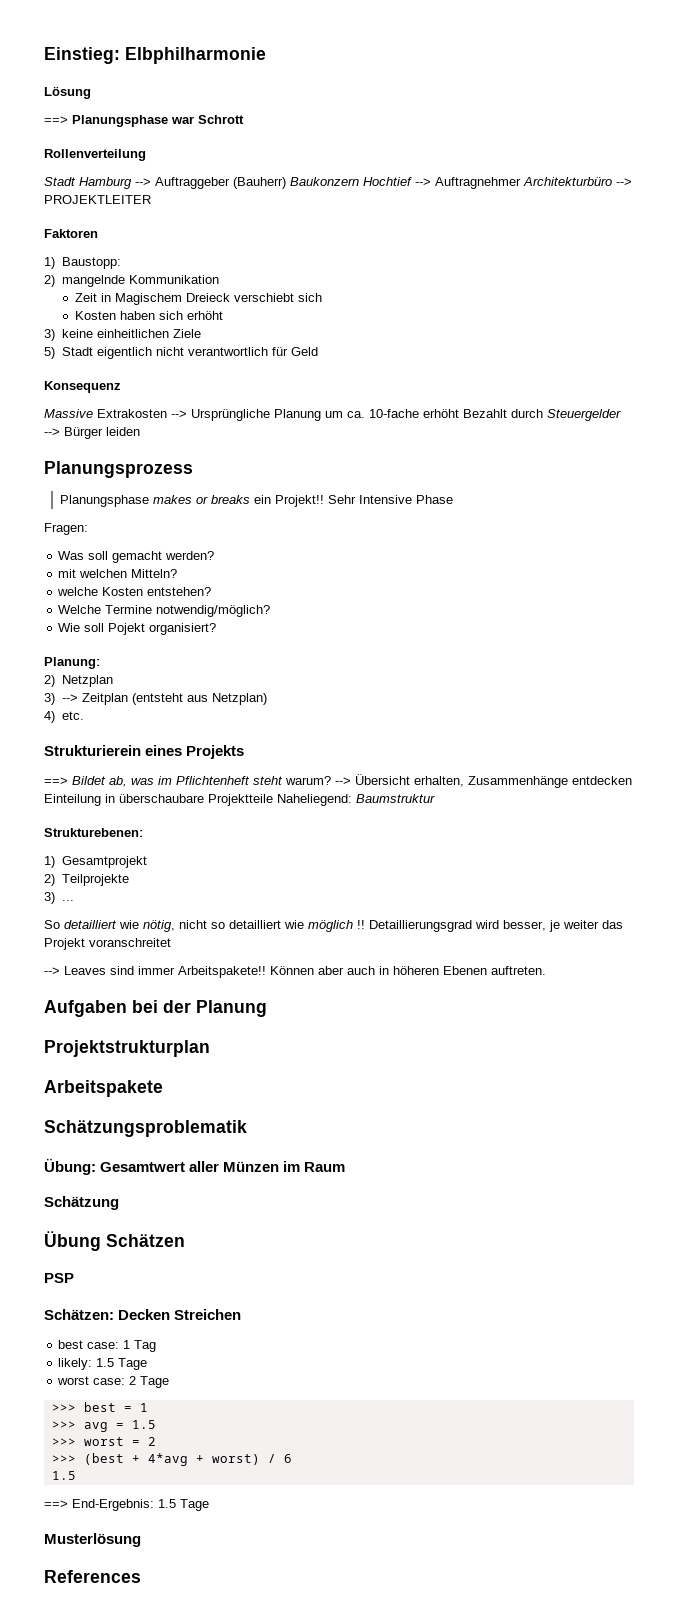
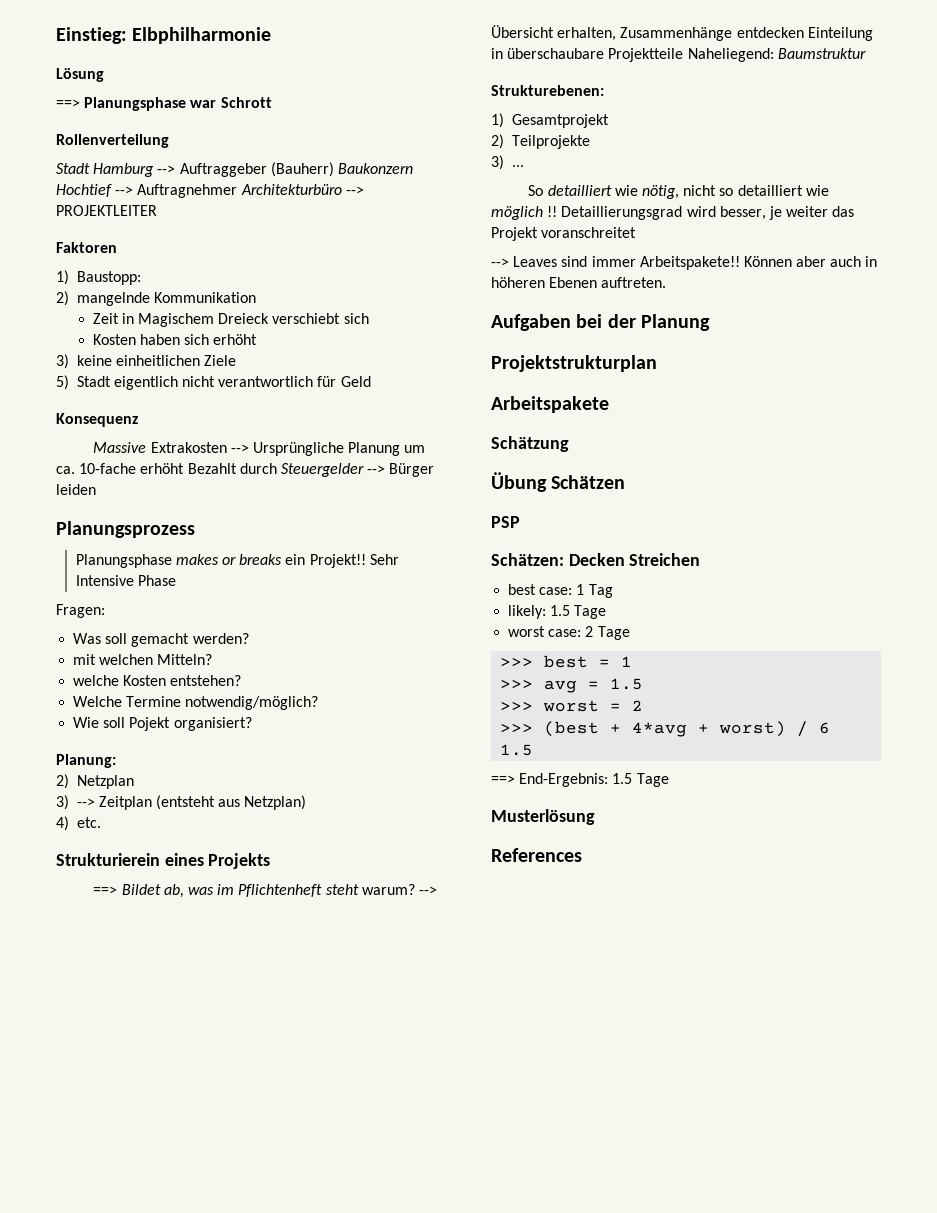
- Schätzungsproblematik
- Übung: Gesamtwert aller Münzen im Raum

